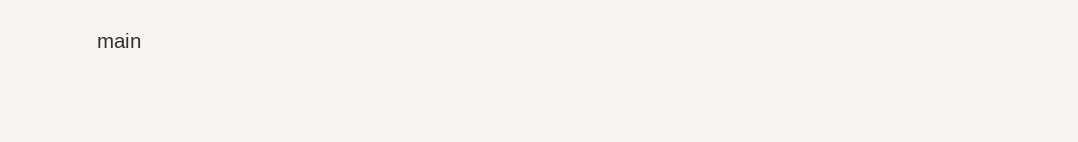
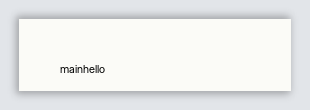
- main
+ mainhello

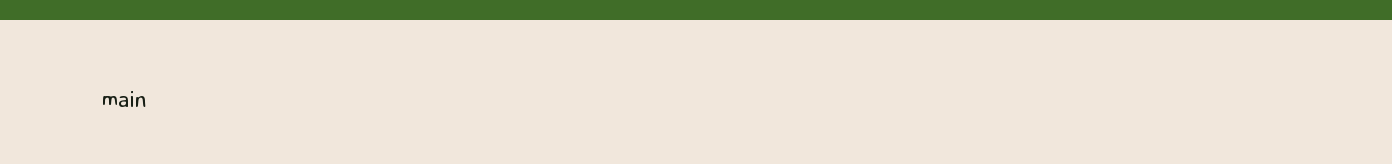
- mainhello
+ main

